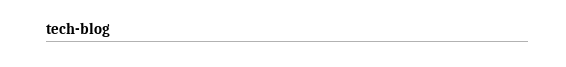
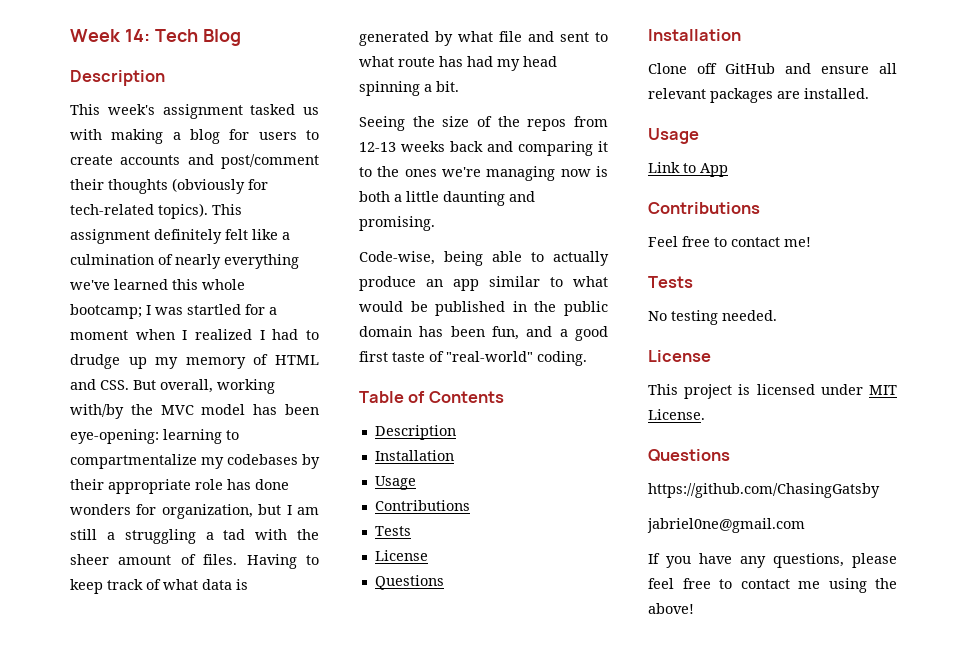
- tech-blog
+ Week 14: Tech Blog
+ Description
+ This week's assignment tasked us with making a blog for users to create accounts and post/comment their thoughts (obviously for tech-related topics). This assignment definitely felt like a culmination of nearly everything we've learned this whole bootcamp; I was startled for a moment when I realized I had to drudge up my memory of HTML and CSS. But overall, working with/by the MVC model has been eye-opening: learning to compartmentalize my codebases by their appropriate role has done wonders for organization, but I am still a struggling a tad with the sheer amount of files. Having to keep track of what data is generated by what file and sent to what route has had my head spinning a bit.
+ Seeing the size of the repos from 12-13 weeks back and comparing it to the ones we're managing now is both a little daunting and promising.
+ Code-wise, being able to actually produce an app similar to what would be published in the public domain has been fun, and a good first taste of "real-world" coding.
+ Table of Contents
+ Description
+ Installation
+ Usage
+ Contributions
+ Tests
+ License
+ Questions
+ Installation
+ Clone off GitHub and ensure all relevant packages are installed.
+ Usage
+ Link to App
+ Contributions
+ Feel free to contact me!
+ Tests
+ No testing needed.
+ License
+ This project is licensed under MIT License.
+ Questions
+ https://github.com/ChasingGatsby
+ jabriel0ne@gmail.com
+ If you have any questions, please feel free to contact me using the above!

